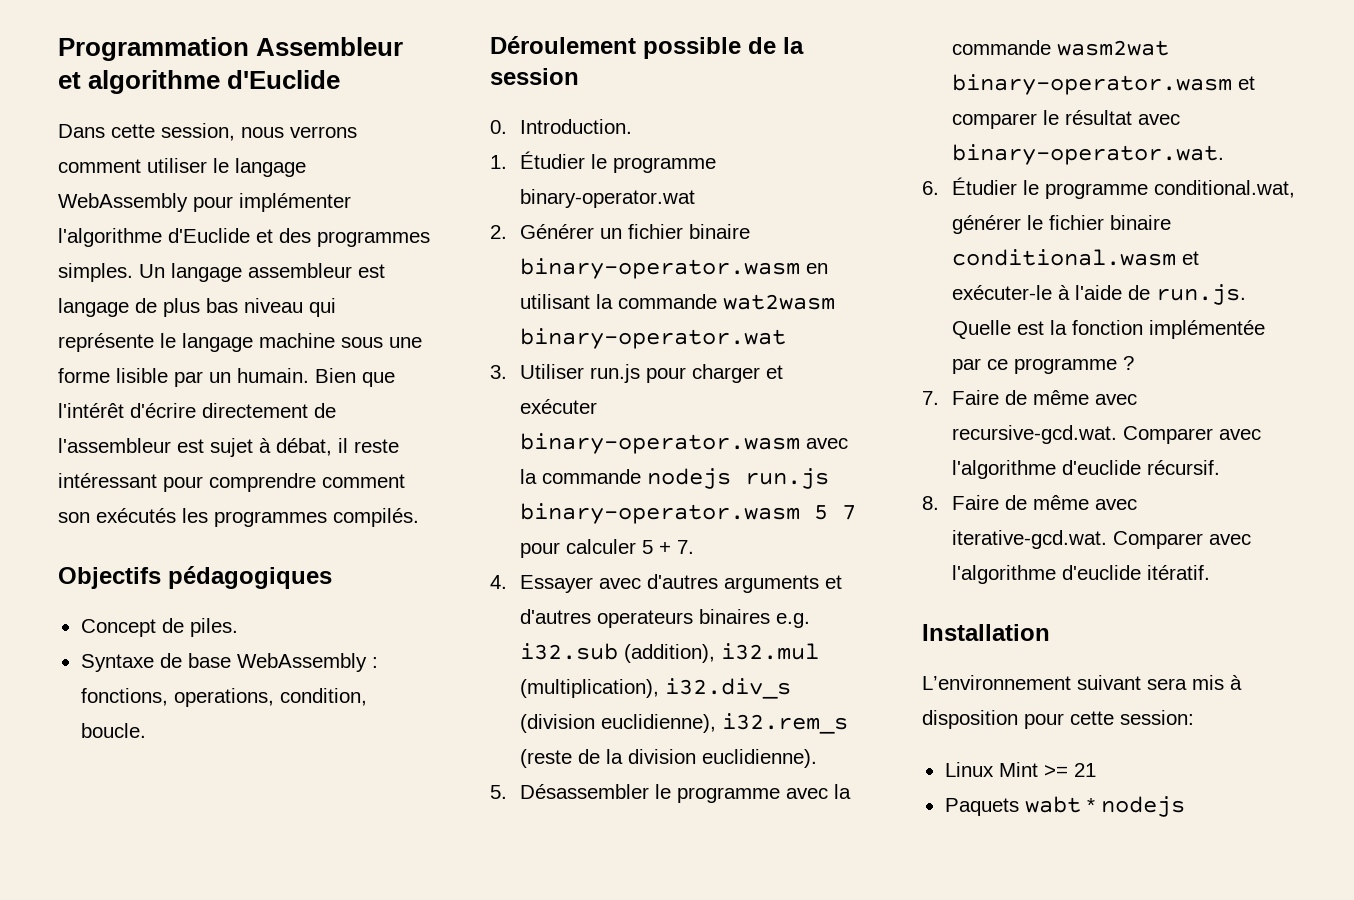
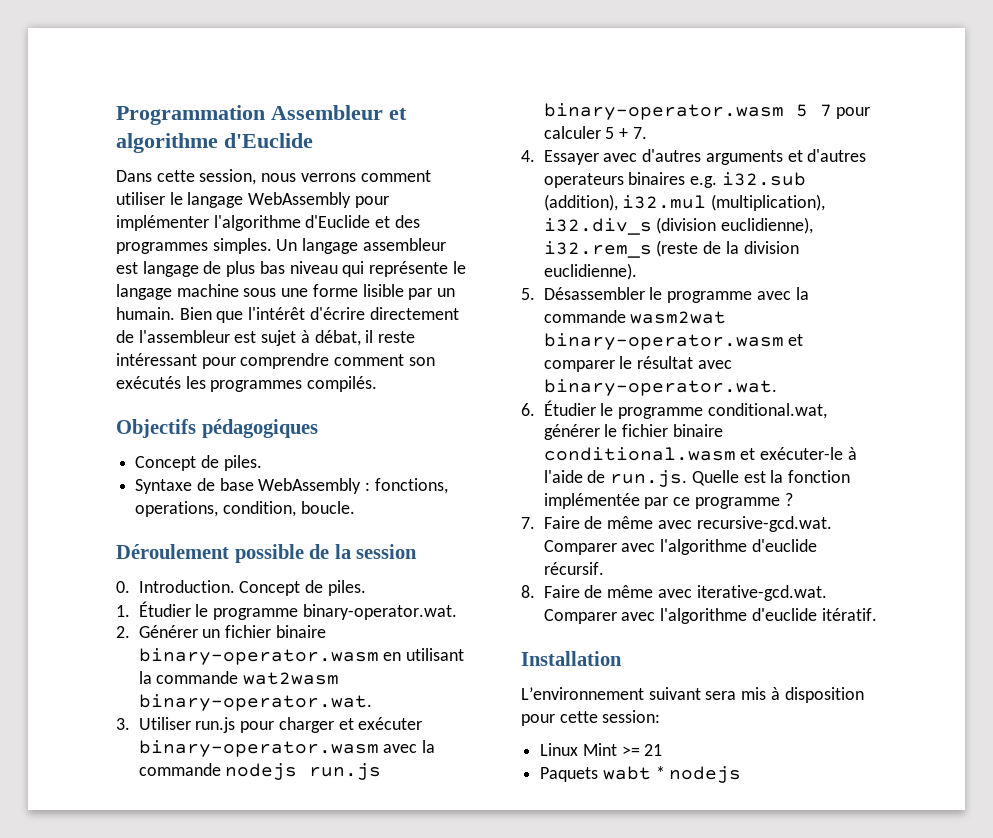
- 0. Introduction.
+ 0. Introduction. Concept de piles.
- 1. Étudier le programme binary-operator.wat
+ 1. Étudier le programme binary-operator.wat.
- 2. Générer un fichier binaire binary-operator.wasm en utilisant la commande wat2wasm binary-operator.wat
+ 2. Générer un fichier binaire binary-operator.wasm en utilisant la commande wat2wasm binary-operator.wat.

